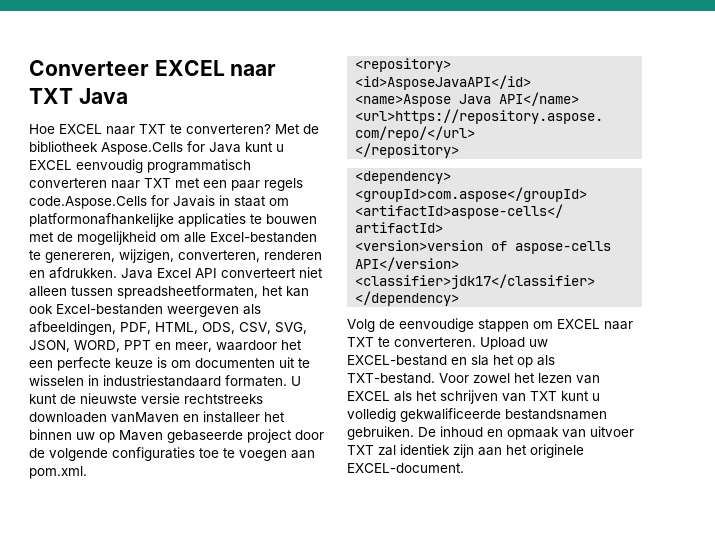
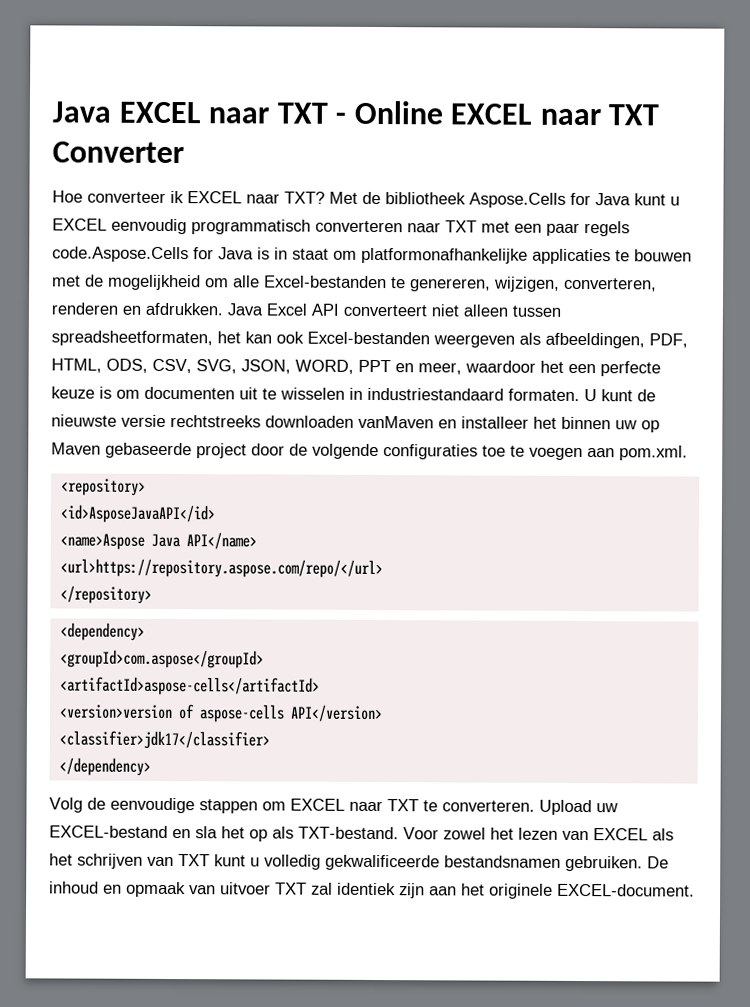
- Converteer EXCEL naar TXT Java
- Hoe EXCEL naar TXT te converteren?
+ Java EXCEL naar TXT - Online EXCEL naar TXT Converter
+ Hoe converteer ik EXCEL naar TXT?
- Met de bibliotheek Aspose.Cells for Java kunt u EXCEL eenvoudig programmatisch converteren naar TXT met een paar regels code.Aspose.Cells for Javais in staat om platformonafhankelijke applicaties te bouwen met de mogelijkheid om alle Excel-bestanden te genereren, wijzigen, converteren, renderen en afdrukken.
+ Met de bibliotheek Aspose.Cells for Java kunt u EXCEL eenvoudig programmatisch converteren naar TXT met een paar regels code.Aspose.Cells for Java is in staat om platformonafhankelijke applicaties te bouwen met de mogelijkheid om alle Excel-bestanden te genereren, wijzigen, converteren, renderen en afdrukken.

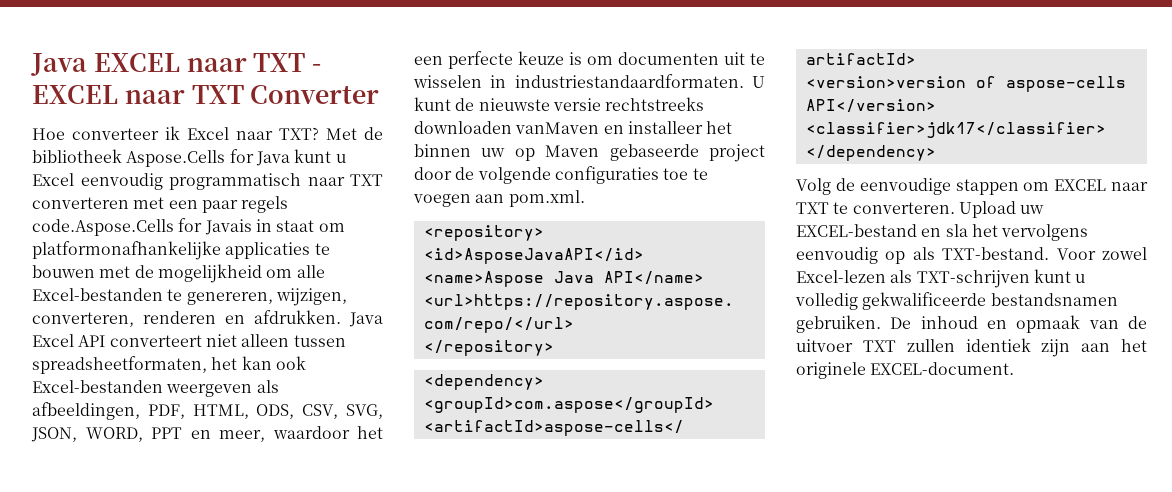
- Java EXCEL naar TXT - Online EXCEL naar TXT Converter
+ Java EXCEL naar TXT - EXCEL naar TXT Converter
- Hoe converteer ik EXCEL naar TXT?
+ Hoe converteer ik Excel naar TXT?
- Met de bibliotheek Aspose.Cells for Java kunt u EXCEL eenvoudig programmatisch converteren naar TXT met een paar regels code.Aspose.Cells for Java is in staat om platformonafhankelijke applicaties te bouwen met de mogelijkheid om alle Excel-bestanden te genereren, wijzigen, converteren, renderen en afdrukken.
+ Met de bibliotheek Aspose.Cells for Java kunt u Excel eenvoudig programmatisch naar TXT converteren met een paar regels code.Aspose.Cells for Javais in staat om platformonafhankelijke applicaties te bouwen met de mogelijkheid om alle Excel-bestanden te genereren, wijzigen, converteren, renderen en afdrukken.
- Java Excel API converteert niet alleen tussen spreadsheetformaten, het kan ook Excel-bestanden weergeven als afbeeldingen, PDF, HTML, ODS, CSV, SVG, JSON, WORD, PPT en meer, waardoor het een perfecte keuze is om documenten uit te wisselen in industriestandaard formaten.
+ Java Excel API converteert niet alleen tussen spreadsheetformaten, het kan ook Excel-bestanden weergeven als afbeeldingen, PDF, HTML, ODS, CSV, SVG, JSON, WORD, PPT en meer, waardoor het een perfecte keuze is om documenten uit te wisselen in industriestandaardformaten.
- Upload uw EXCEL-bestand en sla het op als TXT-bestand.
+ Upload uw EXCEL-bestand en sla het vervolgens eenvoudig op als TXT-bestand.
- Voor zowel het lezen van EXCEL als het schrijven van TXT kunt u volledig gekwalificeerde bestandsnamen gebruiken.
+ Voor zowel Excel-lezen als TXT-schrijven kunt u volledig gekwalificeerde bestandsnamen gebruiken.
- De inhoud en opmaak van uitvoer TXT zal identiek zijn aan het originele EXCEL-document.
+ De inhoud en opmaak van de uitvoer TXT zullen identiek zijn aan het originele EXCEL-document.

